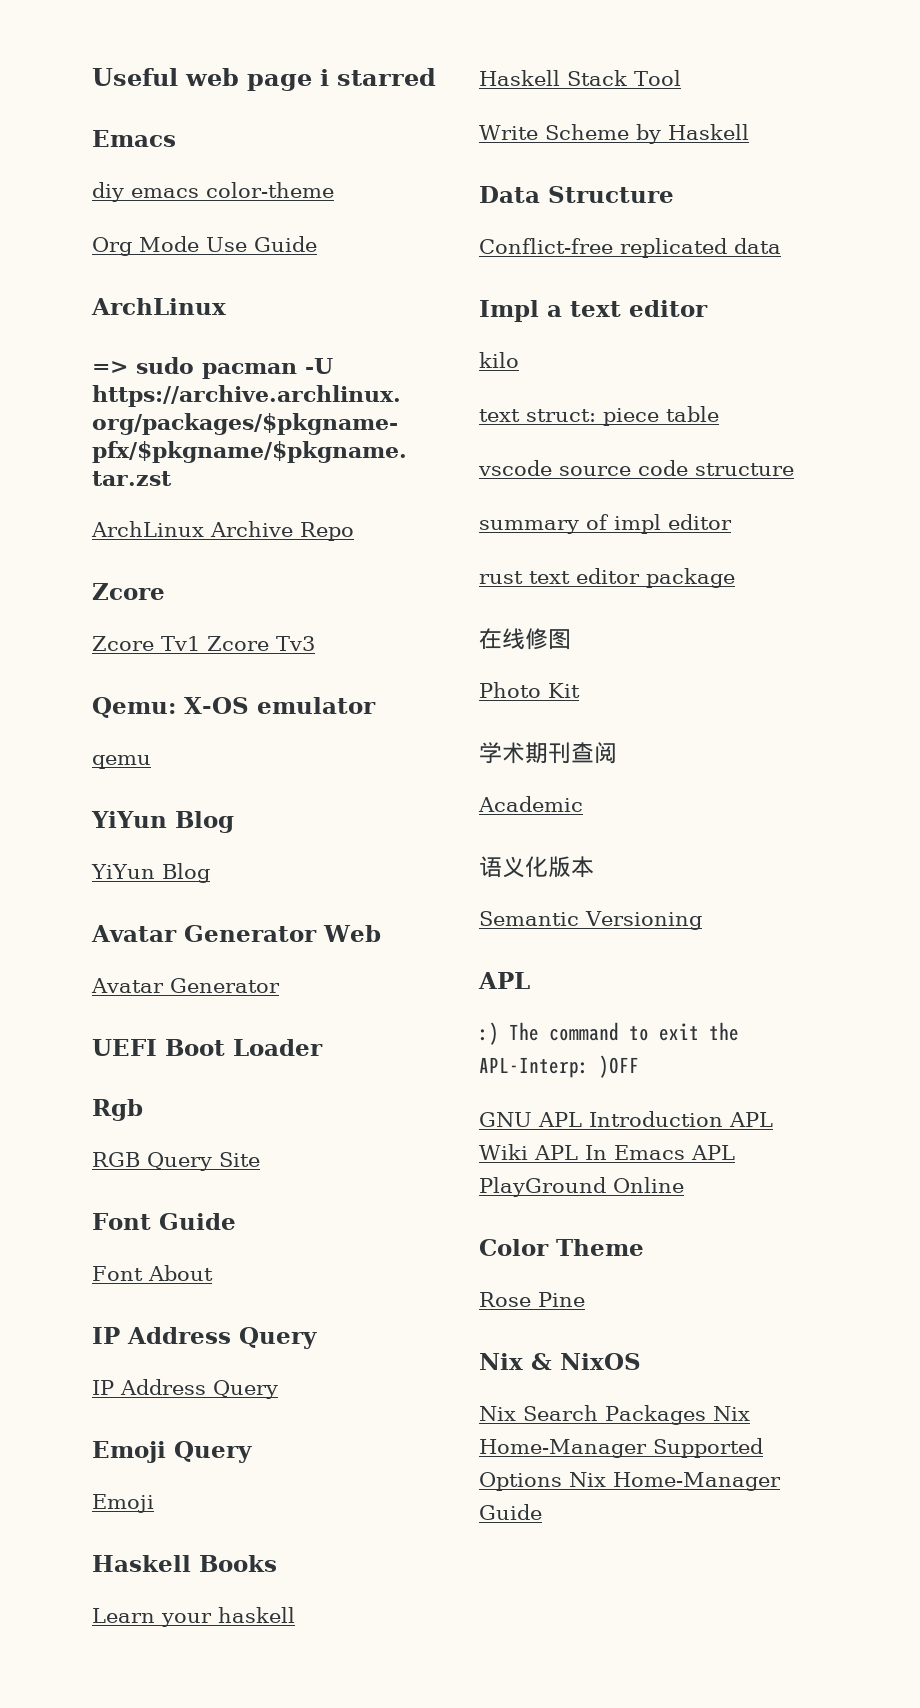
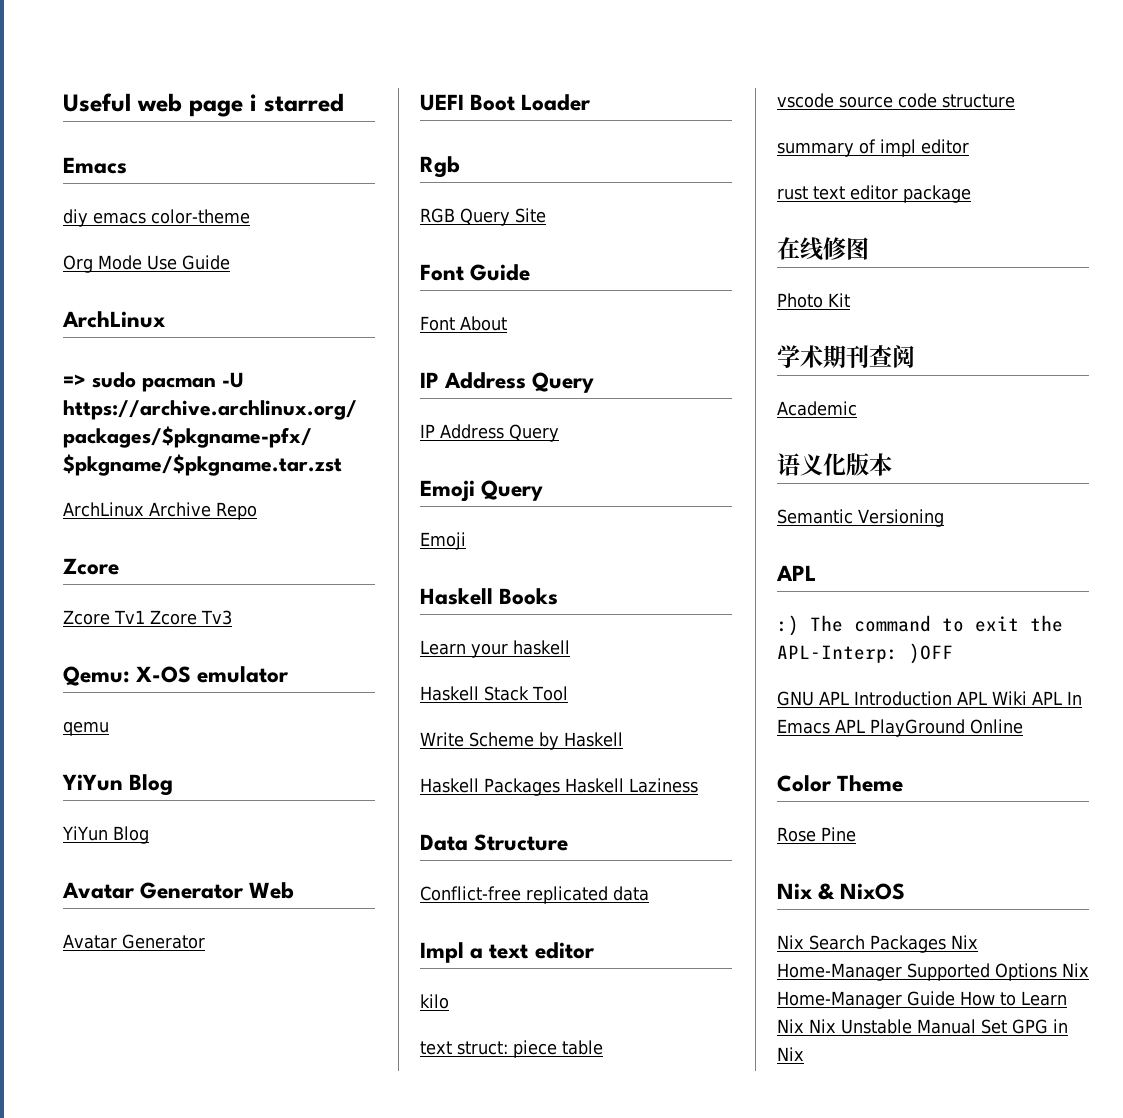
+ Haskell Packages Haskell Laziness
- Nix Search Packages Nix Home-Manager Supported Options Nix Home-Manager Guide
+ Nix Search Packages Nix Home-Manager Supported Options Nix Home-Manager Guide How to Learn Nix Nix Unstable Manual Set GPG in Nix

